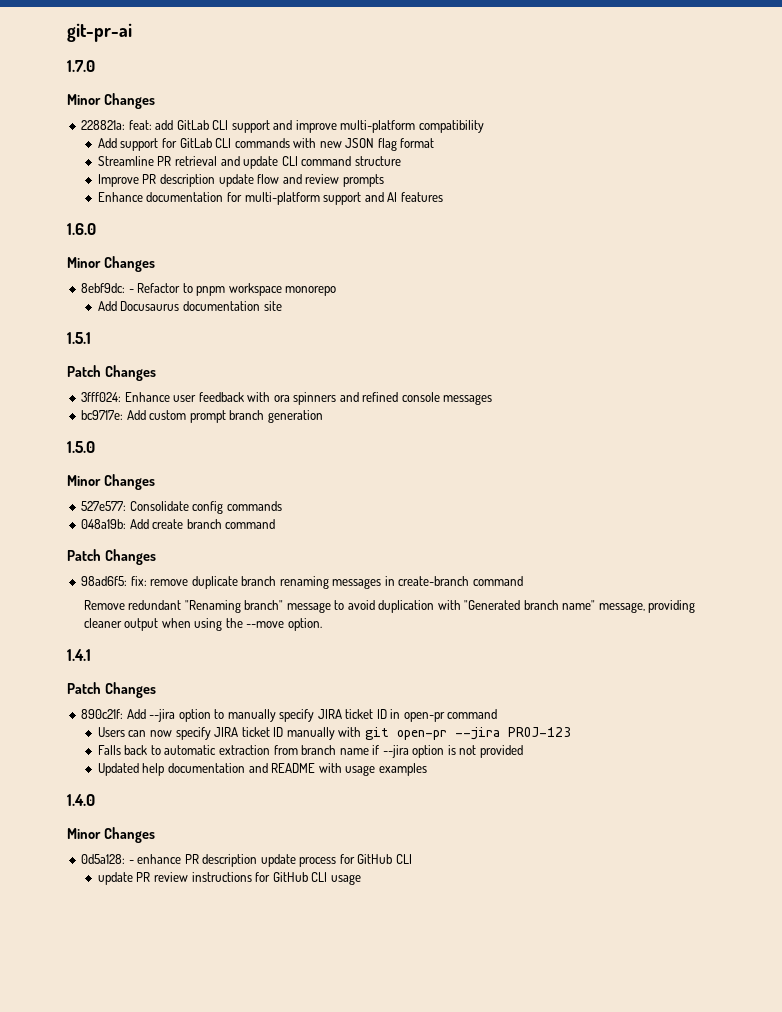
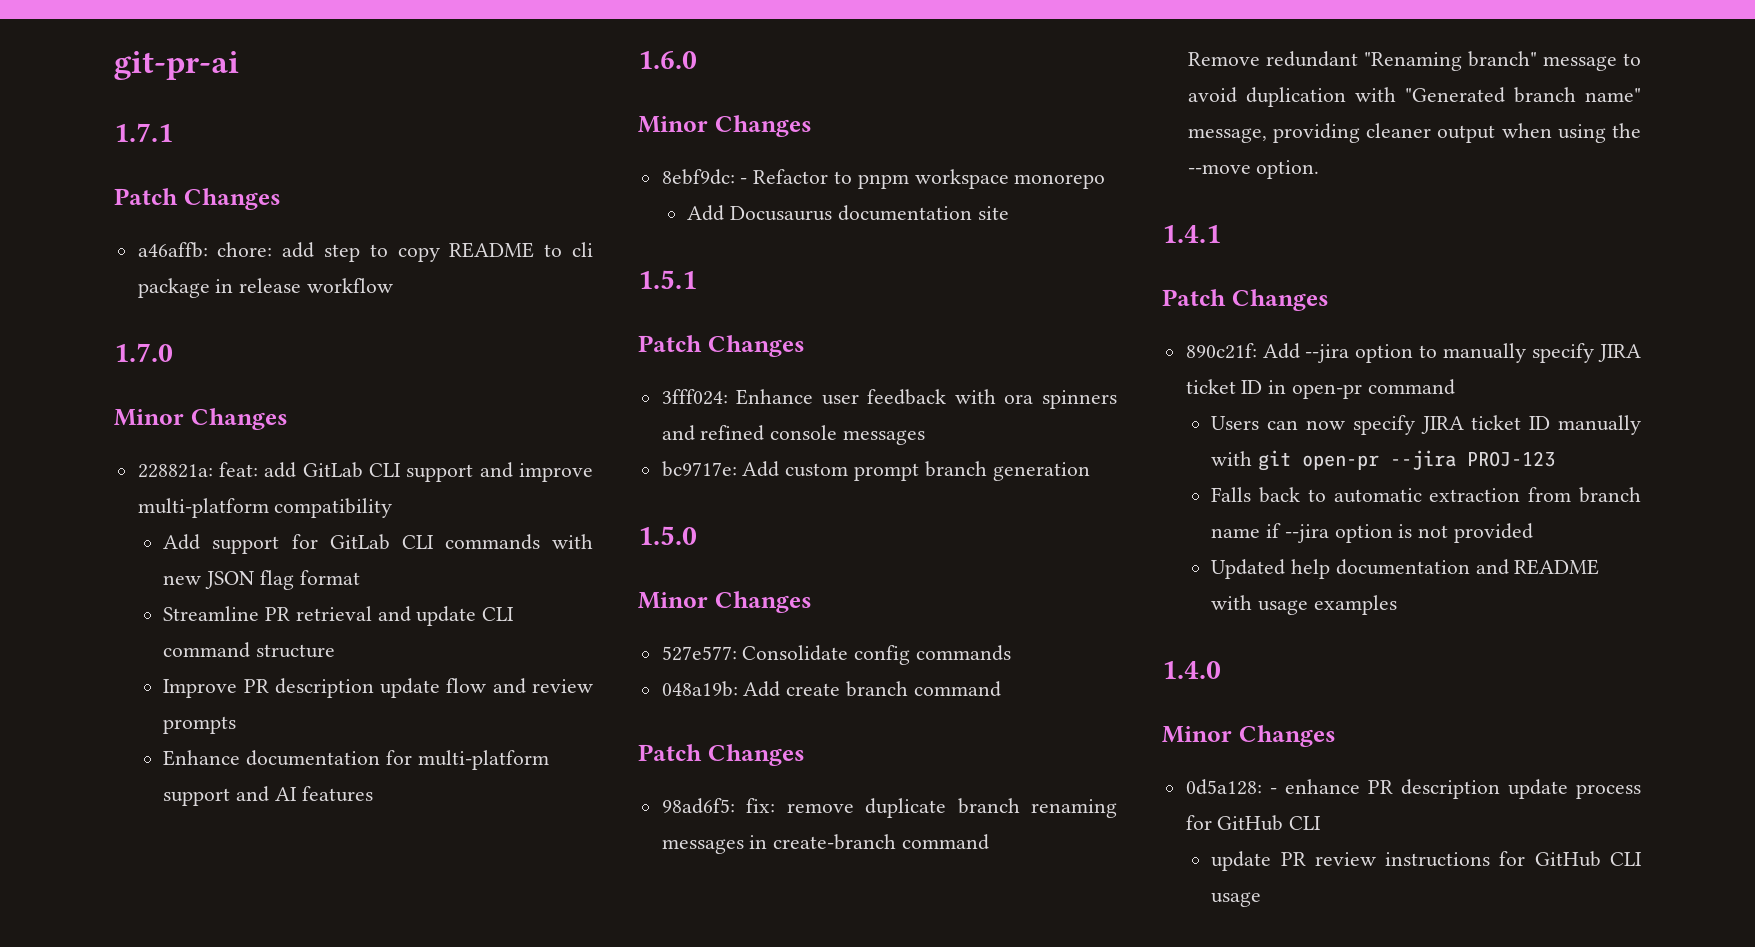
+ 1.7.1
+ Patch Changes
+ a46affb: chore: add step to copy README to cli package in release workflow

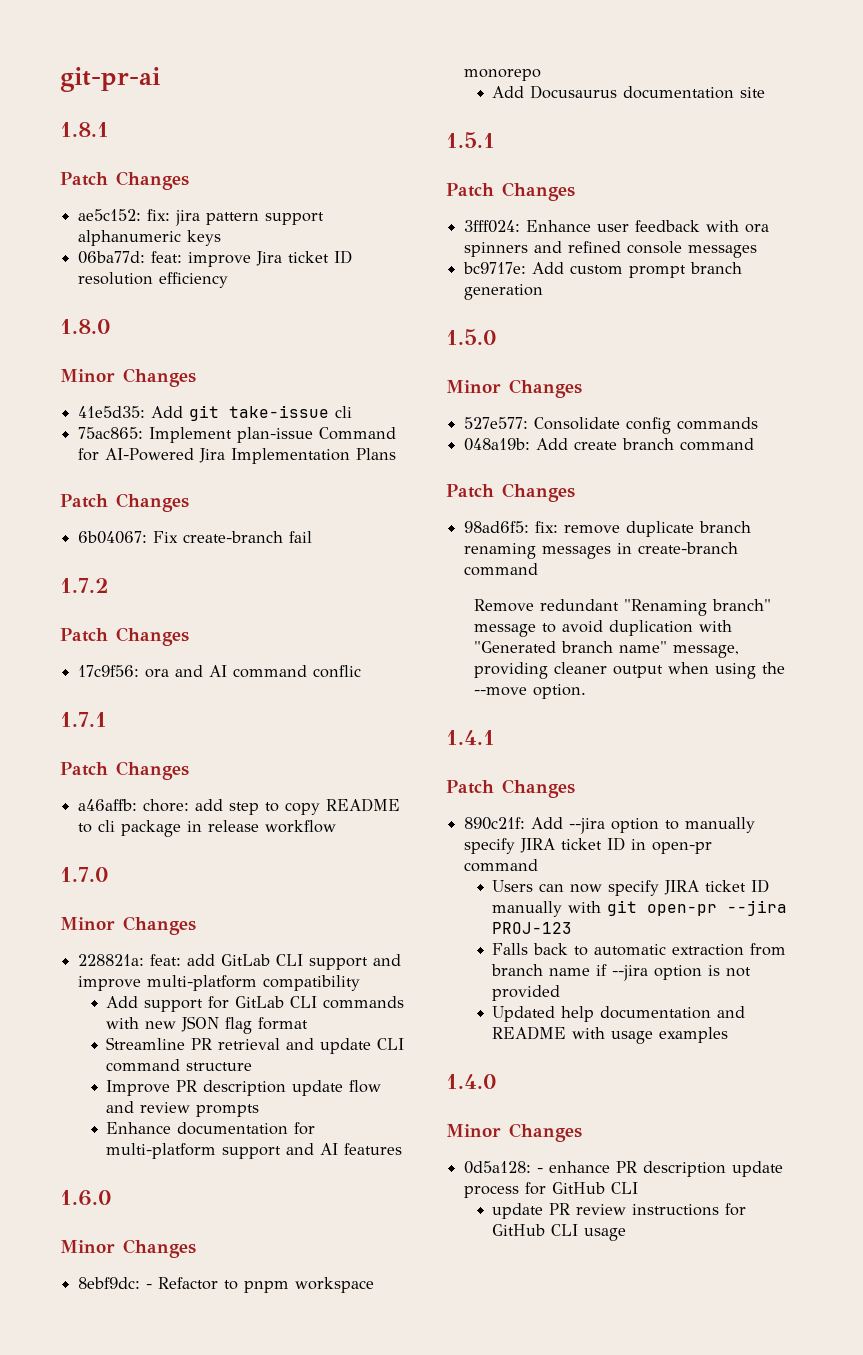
+ 1.8.1
+ Patch Changes
+ ae5c152: fix: jira pattern support alphanumeric keys
+ 06ba77d: feat: improve Jira ticket ID resolution efficiency
+ 1.8.0
+ Minor Changes
+ 41e5d35: Add git take-issue cli
+ 75ac865: Implement plan-issue Command for AI-Powered Jira Implementation Plans
+ Patch Changes
+ 6b04067: Fix create-branch fail
+ 1.7.2
+ Patch Changes
+ 17c9f56: ora and AI command conflic

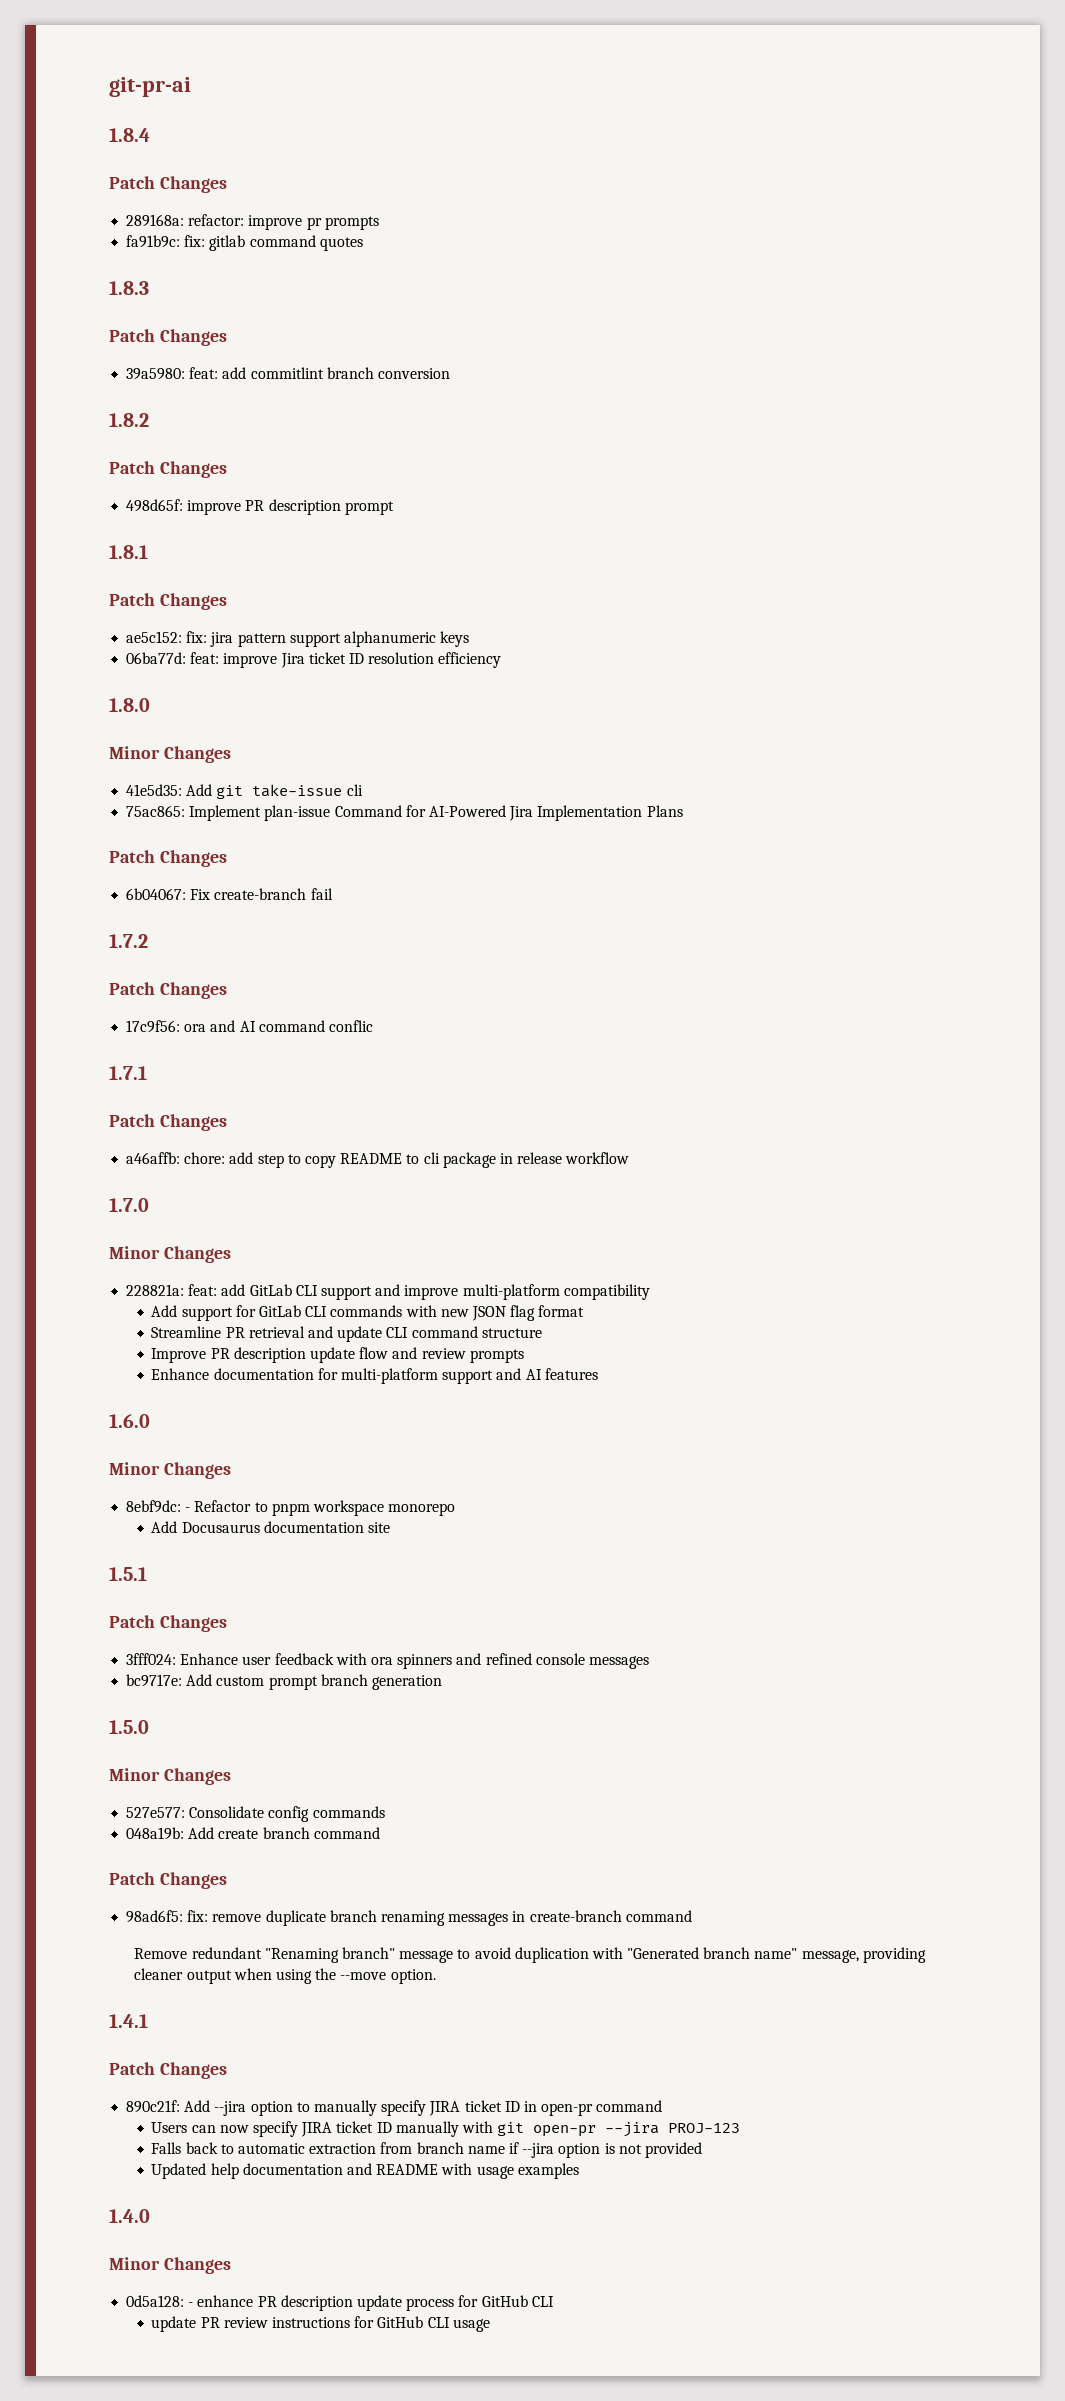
+ 1.8.4
+ Patch Changes
+ 289168a: refactor: improve pr prompts
+ fa91b9c: fix: gitlab command quotes
+ 1.8.3
+ Patch Changes
+ 39a5980: feat: add commitlint branch conversion
+ 1.8.2
+ Patch Changes
+ 498d65f: improve PR description prompt

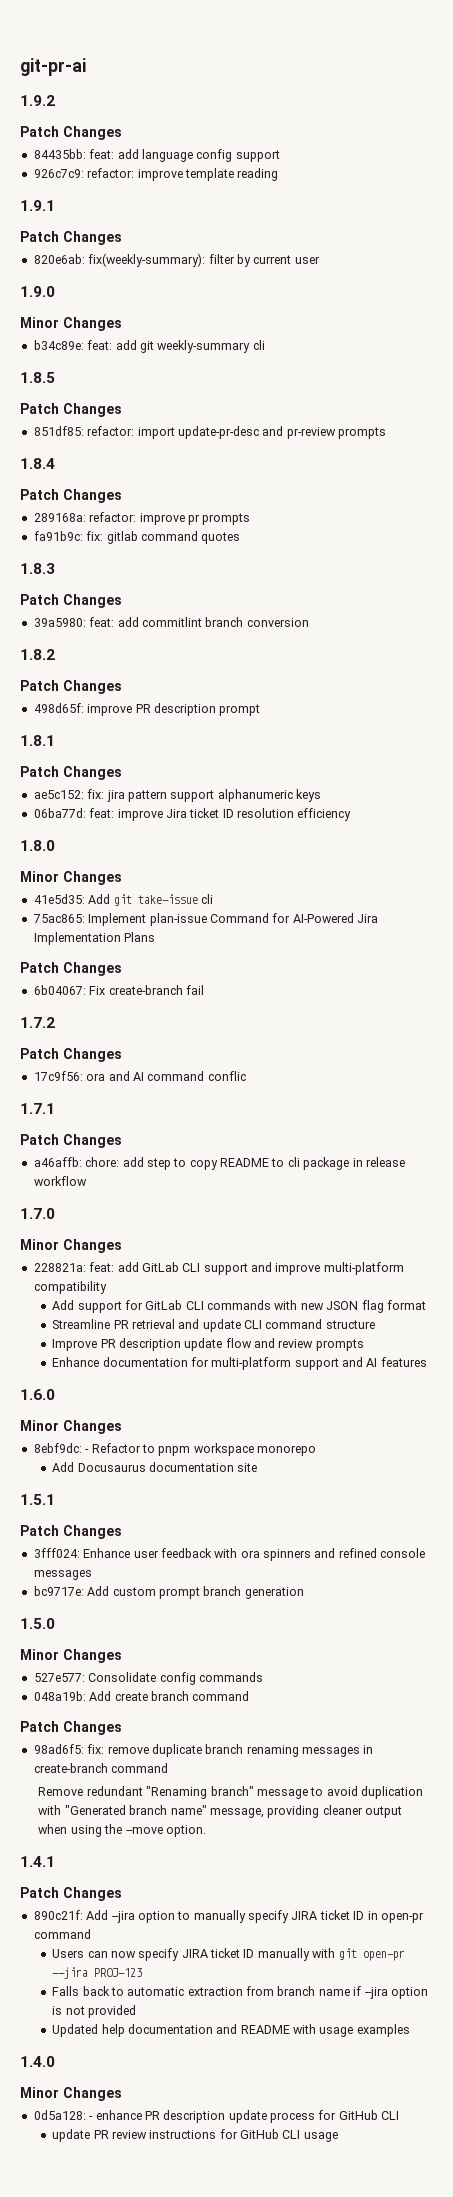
+ 1.9.2
+ Patch Changes
+ 84435bb: feat: add language config support
+ 926c7c9: refactor: improve template reading
+ 1.9.1
+ Patch Changes
+ 820e6ab: fix(weekly-summary): filter by current user
+ 1.9.0
+ Minor Changes
+ b34c89e: feat: add git weekly-summary cli
+ 1.8.5
+ Patch Changes
+ 851df85: refactor: import update-pr-desc and pr-review prompts

